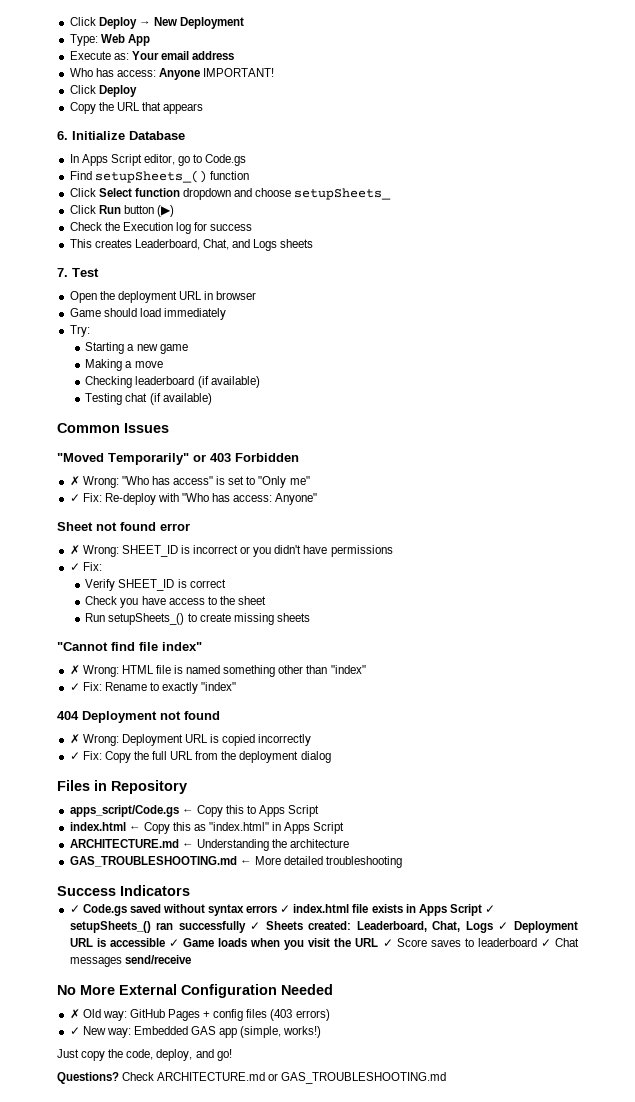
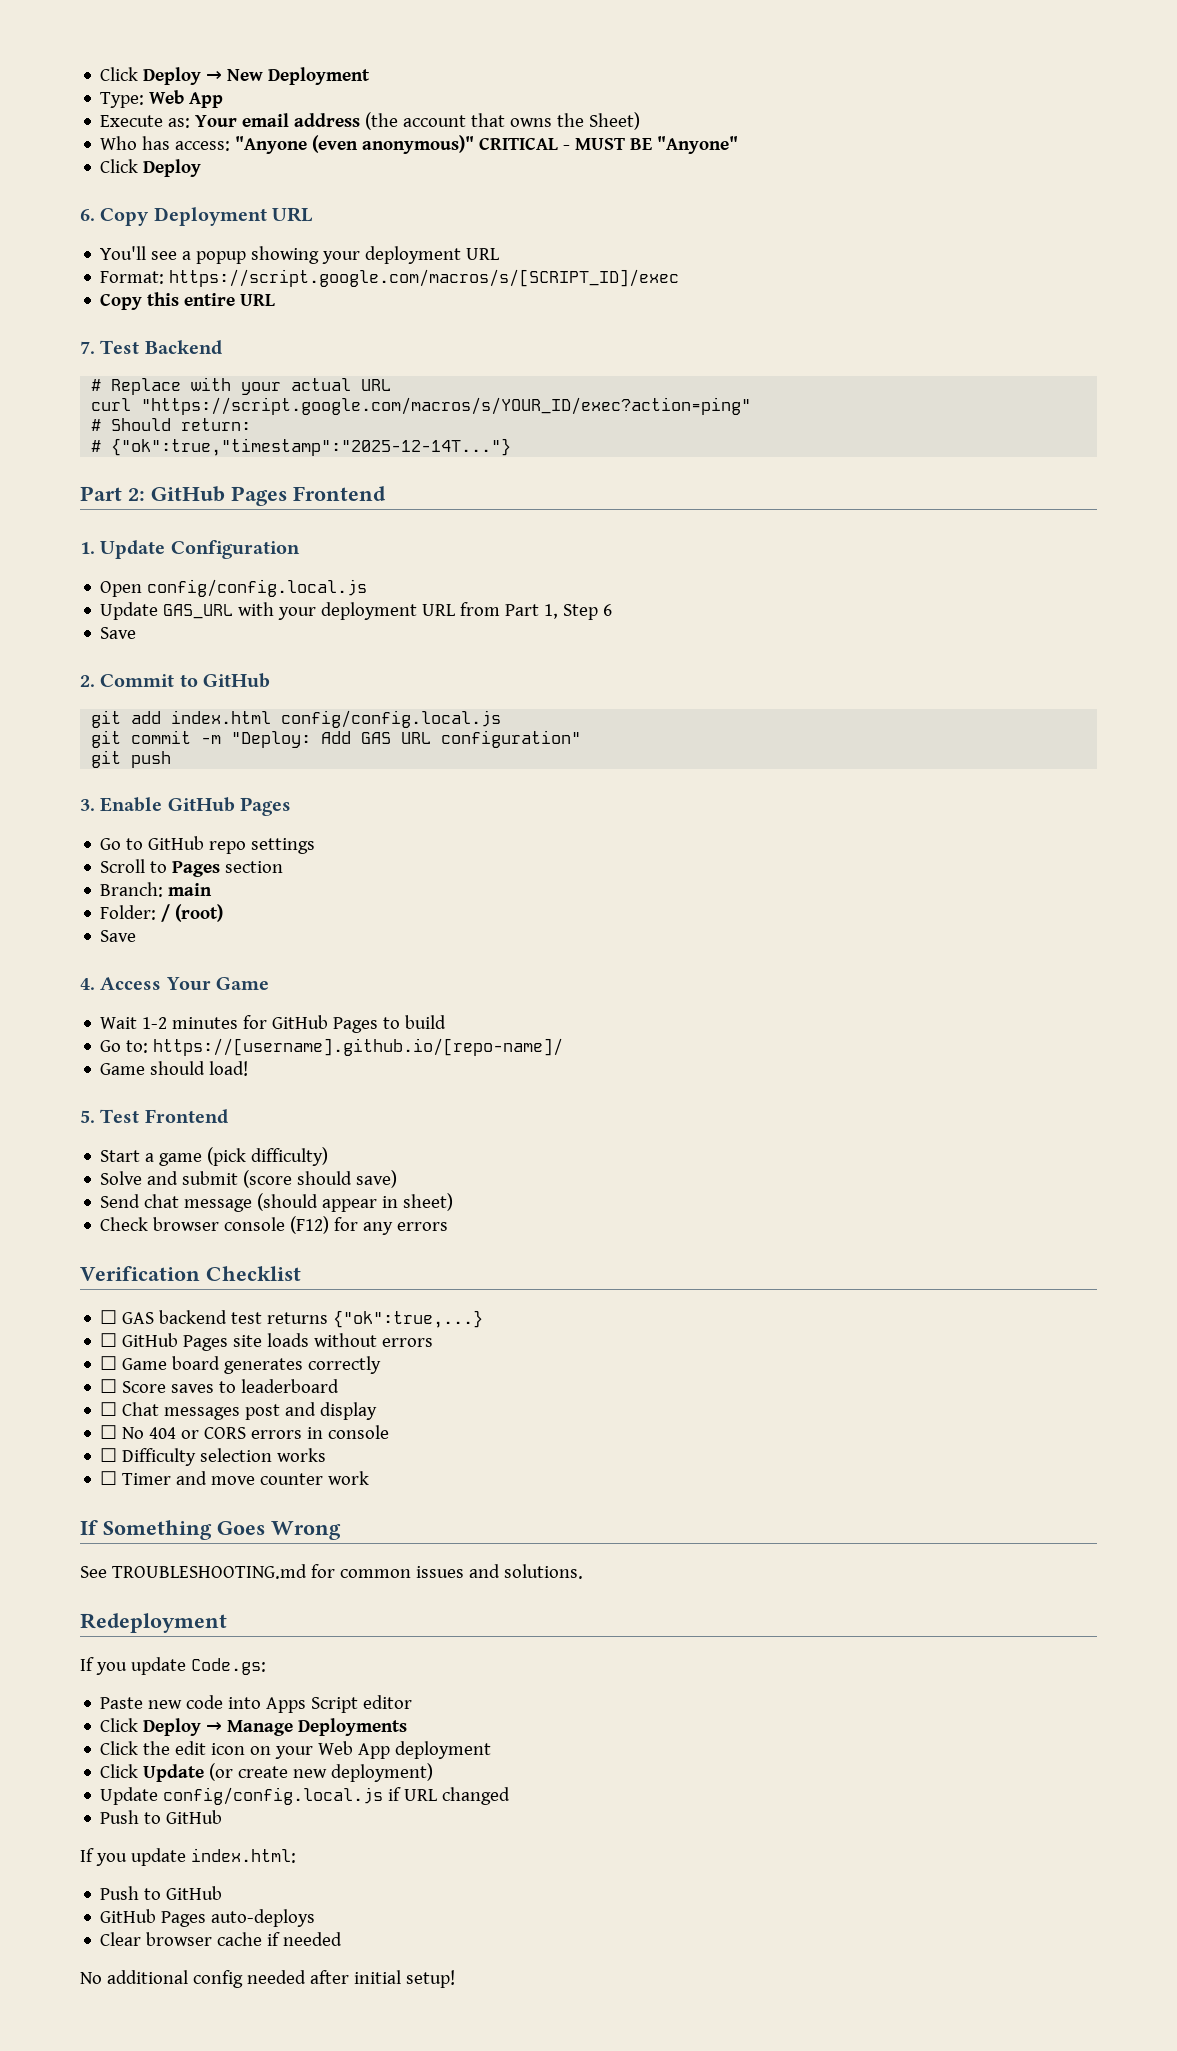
- Execute as: Your email address
- Who has access: Anyone IMPORTANT!
+ Execute as: Your email address (the account that owns the Sheet)
+ Who has access: "Anyone (even anonymous)" CRITICAL - MUST BE "Anyone"
  Click Deploy
- Copy the URL that appears
- 6. Initialize Database
- In Apps Script editor, go to Code.gs
- Find setupSheets_() function
- Click Select function dropdown and choose setupSheets_
- Click Run button (▶)
- Check the Execution log for success
- This creates Leaderboard, Chat, and Logs sheets
- 7. Test
- Open the deployment URL in browser
- Game should load immediately
- Try:
- Starting a new game
- Making a move
- Checking leaderboard (if available)
- Testing chat (if available)
- Common Issues
- "Moved Temporarily" or 403 Forbidden
- ✗ Wrong: "Who has access" is set to "Only me"
- ✓ Fix: Re-deploy with "Who has access: Anyone"
- Sheet not found error
- ✗ Wrong: SHEET_ID is incorrect or you didn't have permissions
- ✓ Fix:
- Verify SHEET_ID is correct
- Check you have access to the sheet
- Run setupSheets_() to create missing sheets
- "Cannot find file index"
- ✗ Wrong: HTML file is named something other than "index"
- ✓ Fix: Rename to exactly "index"
- 404 Deployment not found
- ✗ Wrong: Deployment URL is copied incorrectly
- ✓ Fix: Copy the full URL from the deployment dialog
- Files in Repository
- apps_script/Code.gs ← Copy this to Apps Script
- index.html ← Copy this as "index.html" in Apps Script
- ARCHITECTURE.md ← Understanding the architecture
- GAS_TROUBLESHOOTING.md ← More detailed troubleshooting
- Success Indicators
- ✓ Code.gs saved without syntax errors ✓ index.html file exists in Apps Script ✓ setupSheets_() ran successfully ✓ Sheets created: Leaderboard, Chat, Logs ✓ Deployment URL is accessible ✓ Game loads when you visit the URL ✓ Score saves to leaderboard ✓ Chat messages send/receive
- No More External Configuration Needed
- ✗ Old way: GitHub Pages + config files (403 errors)
- ✓ New way: Embedded GAS app (simple, works!)
- Just copy the code, deploy, and go!
- Questions? Check ARCHITECTURE.md or GAS_TROUBLESHOOTING.md
+ 6. Copy Deployment URL
+ You'll see a popup showing your deployment URL
+ Format: https://script.google.com/macros/s/[SCRIPT_ID]/exec
+ Copy this entire URL
+ 7. Test Backend
+ # Replace with your actual URL
+ curl "https://script.google.com/macros/s/YOUR_ID/exec?action=ping"
+ # Should return:
+ # {"ok":true,"timestamp":"2025-12-14T..."}
+ Part 2: GitHub Pages Frontend
+ 1. Update Configuration
+ Open config/config.local.js
+ Update GAS_URL with your deployment URL from Part 1, Step 6
+ Save
+ 2. Commit to GitHub
+ git add index.html config/config.local.js
+ git commit -m "Deploy: Add GAS URL configuration"
+ git push
+ 3. Enable GitHub Pages
+ Go to GitHub repo settings
+ Scroll to Pages section
+ Branch: main
+ Folder: / (root)
+ Save
+ 4. Access Your Game
+ Wait 1-2 minutes for GitHub Pages to build
+ Go to: https://[username].github.io/[repo-name]/
+ Game should load!
+ 5. Test Frontend
+ Start a game (pick difficulty)
+ Solve and submit (score should save)
+ Send chat message (should appear in sheet)
+ Check browser console (F12) for any errors
+ Verification Checklist
+ ☐ GAS backend test returns {"ok":true,...}
+ ☐ GitHub Pages site loads without errors
+ ☐ Game board generates correctly
+ ☐ Score saves to leaderboard
+ ☐ Chat messages post and display
+ ☐ No 404 or CORS errors in console
+ ☐ Difficulty selection works
+ ☐ Timer and move counter work
+ If Something Goes Wrong
+ See TROUBLESHOOTING.md for common issues and solutions.
+ Redeployment
+ If you update Code.gs:
+ Paste new code into Apps Script editor
+ Click Deploy → Manage Deployments
+ Click the edit icon on your Web App deployment
+ Click Update (or create new deployment)
+ Update config/config.local.js if URL changed
+ Push to GitHub
+ If you update index.html:
+ Push to GitHub
+ GitHub Pages auto-deploys
+ Clear browser cache if needed
+ No additional config needed after initial setup!

